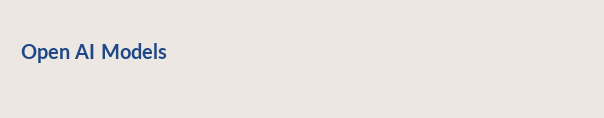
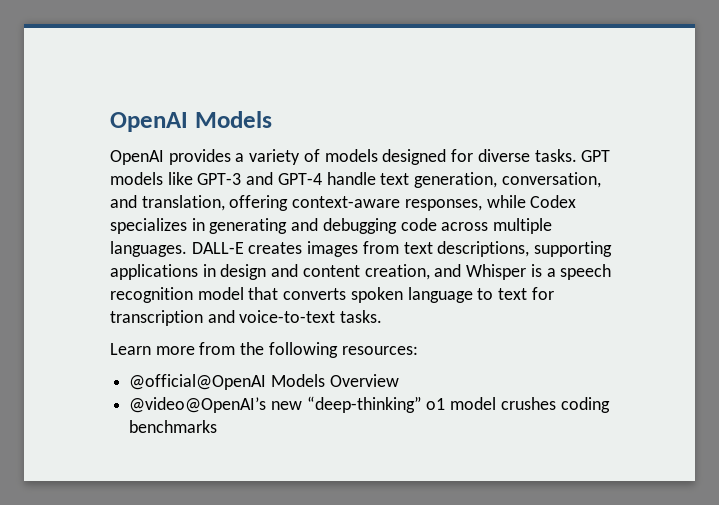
- Open AI Models
+ OpenAI Models
+ OpenAI provides a variety of models designed for diverse tasks. GPT models like GPT-3 and GPT-4 handle text generation, conversation, and translation, offering context-aware responses, while Codex specializes in generating and debugging code across multiple languages. DALL-E creates images from text descriptions, supporting applications in design and content creation, and Whisper is a speech recognition model that converts spoken language to text for transcription and voice-to-text tasks.
+ Learn more from the following resources:
+ @official@OpenAI Models Overview
+ @video@OpenAI’s new “deep-thinking” o1 model crushes coding benchmarks

